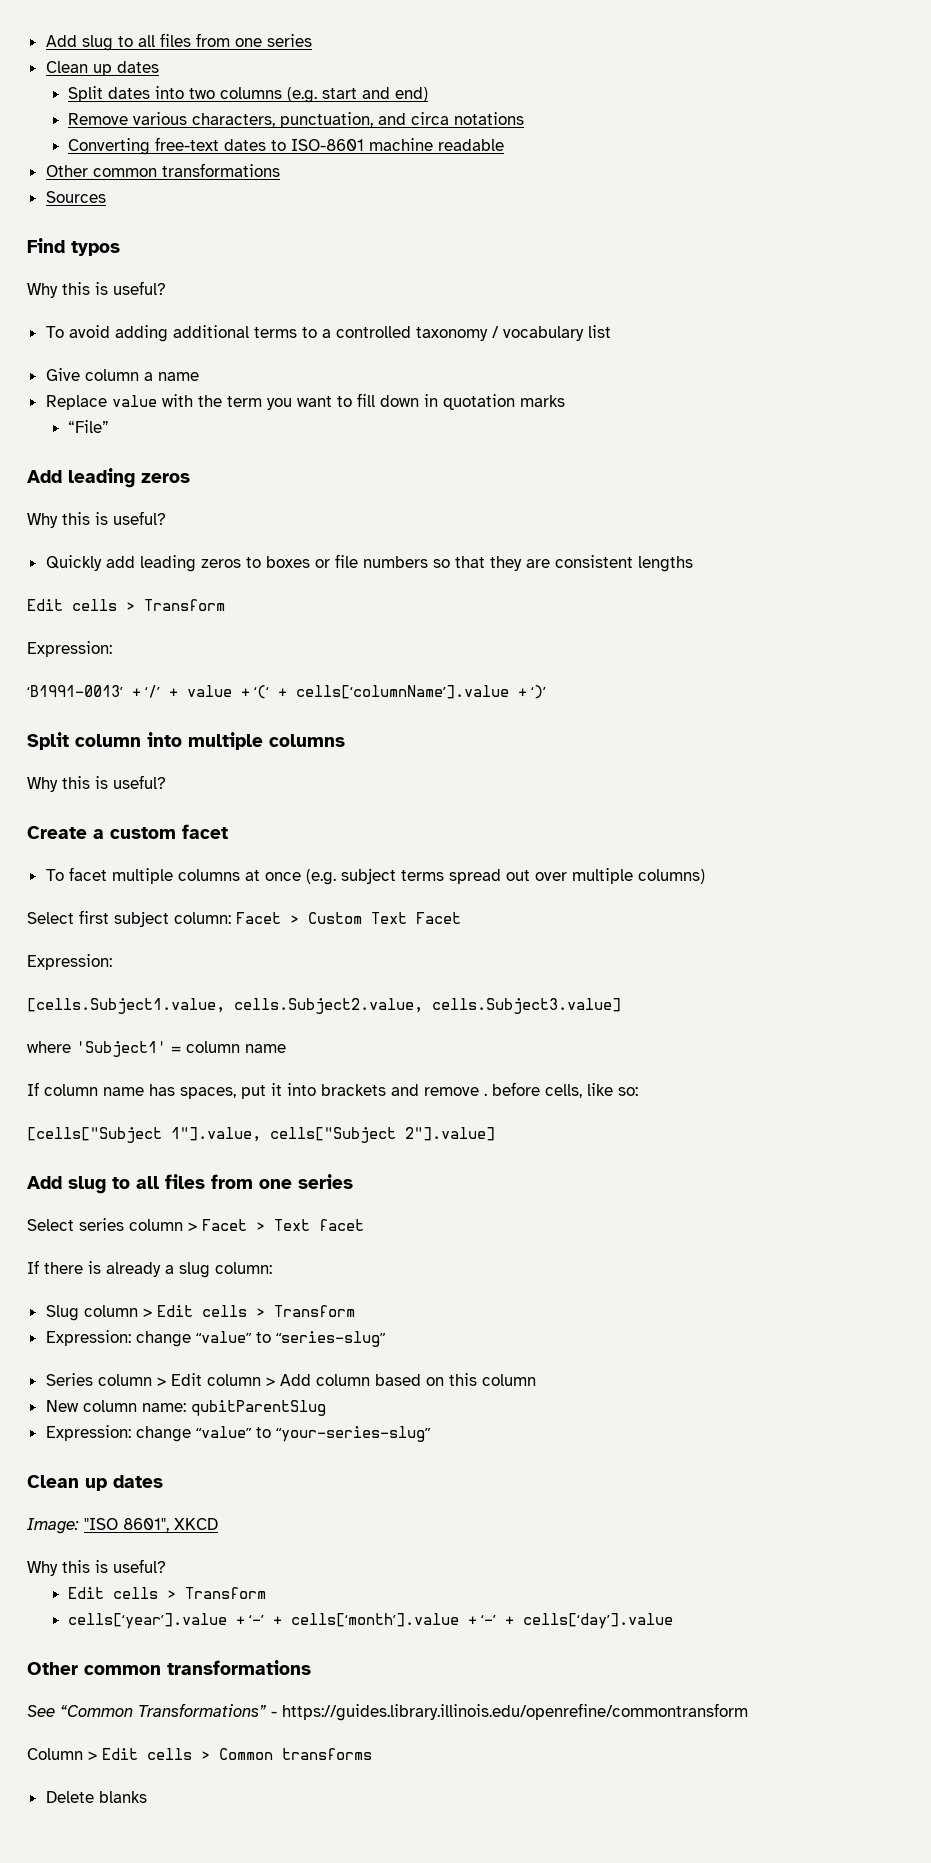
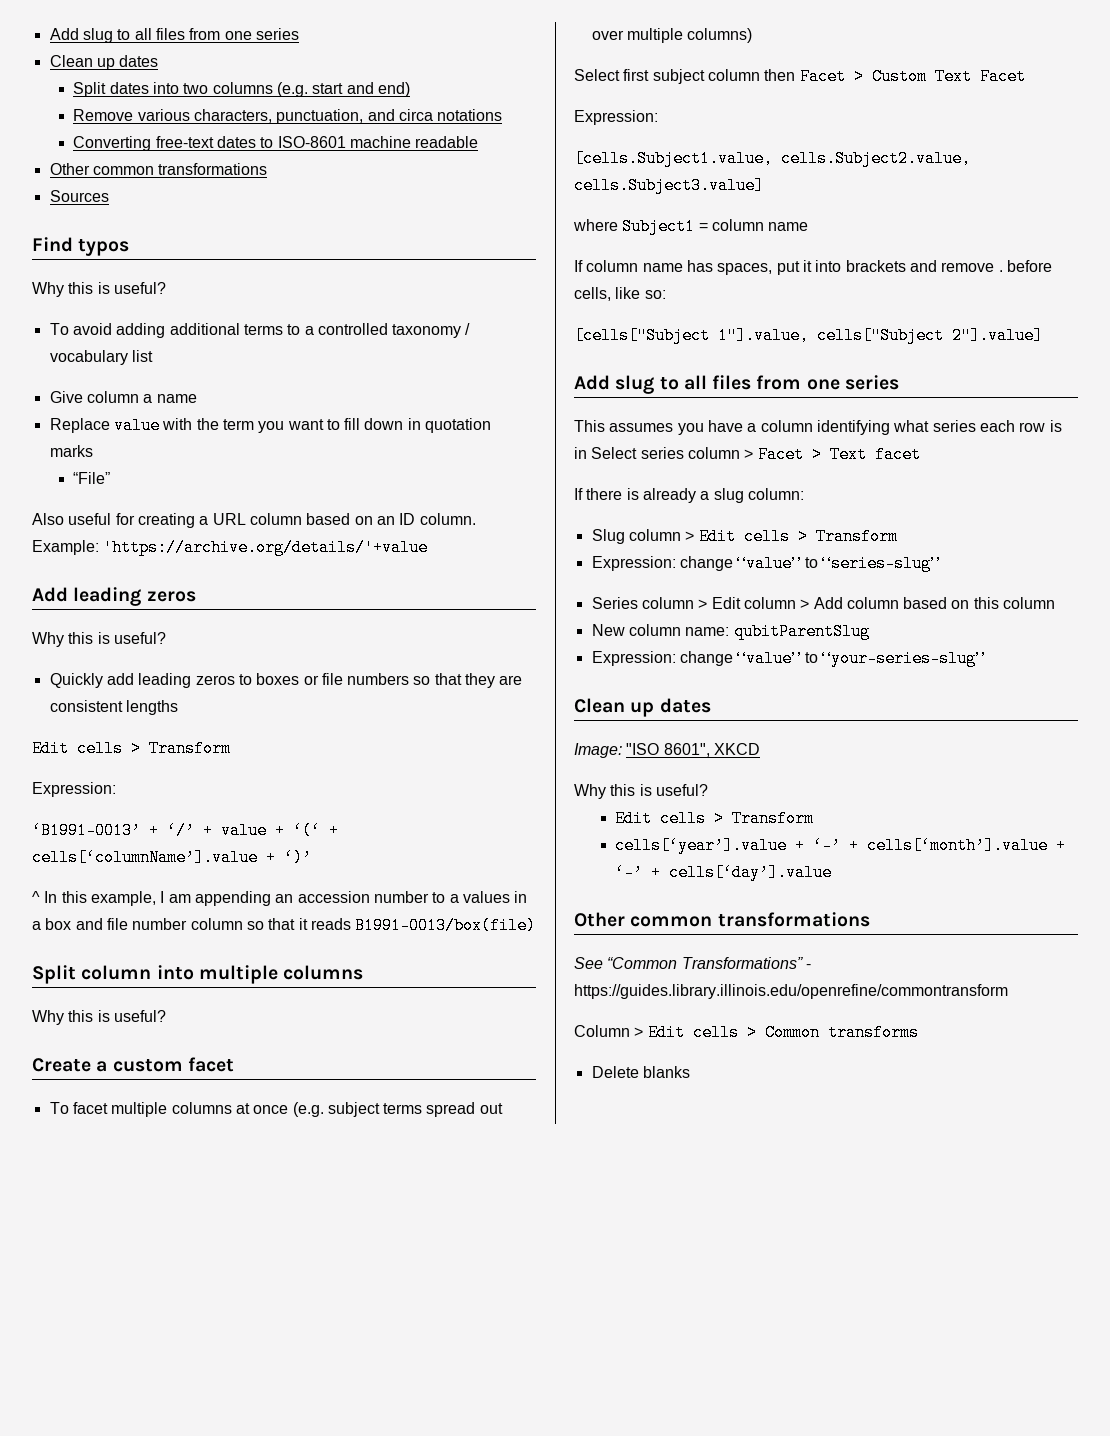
+ Also useful for creating a URL column based on an ID column. Example: 'https://archive.org/details/'+value
+ ^ In this example, I am appending an accession number to a values in a box and file number column so that it reads B1991-0013/box(file)
- Select first subject column: Facet > Custom Text Facet
+ Select first subject column then Facet > Custom Text Facet
- where 'Subject1' = column name
+ where Subject1 = column name
- Select series column > Facet > Text facet
+ This assumes you have a column identifying what series each row is in Select series column > Facet > Text facet

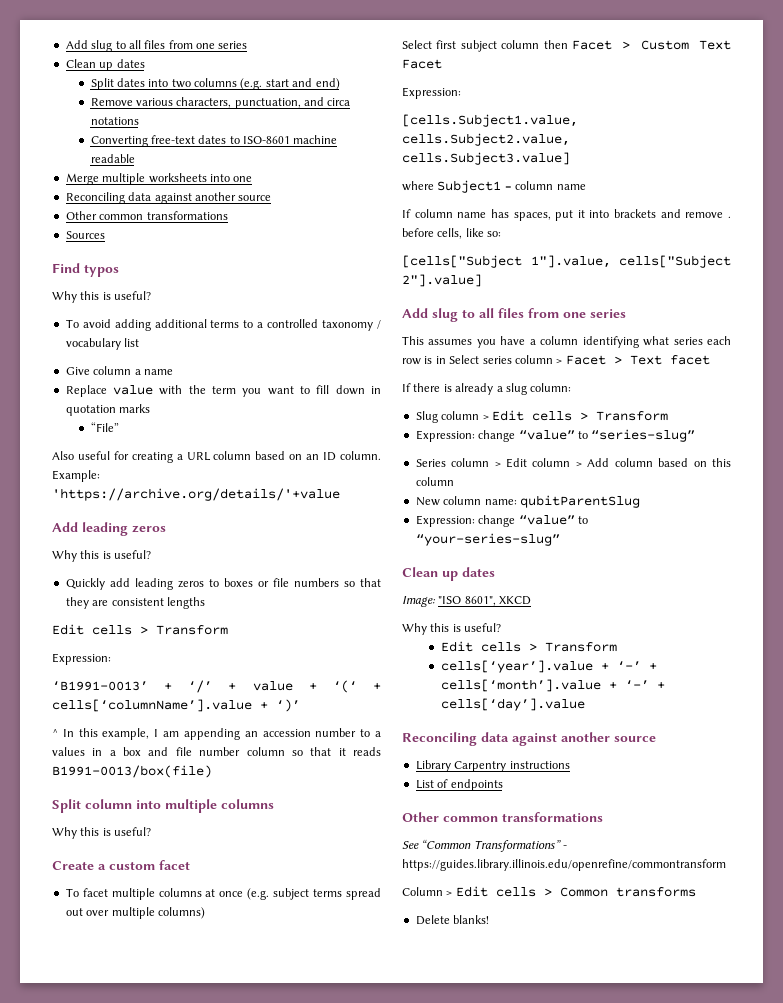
+ Merge multiple worksheets into one
+ Reconciling data against another source
  cells[‘year’].value + ‘-’ + cells[‘month’].value + ‘-’ + cells[‘day’].value
+ Reconciling data against another source
+ Library Carpentry instructions
+ List of endpoints
- Delete blanks
+ Delete blanks!

